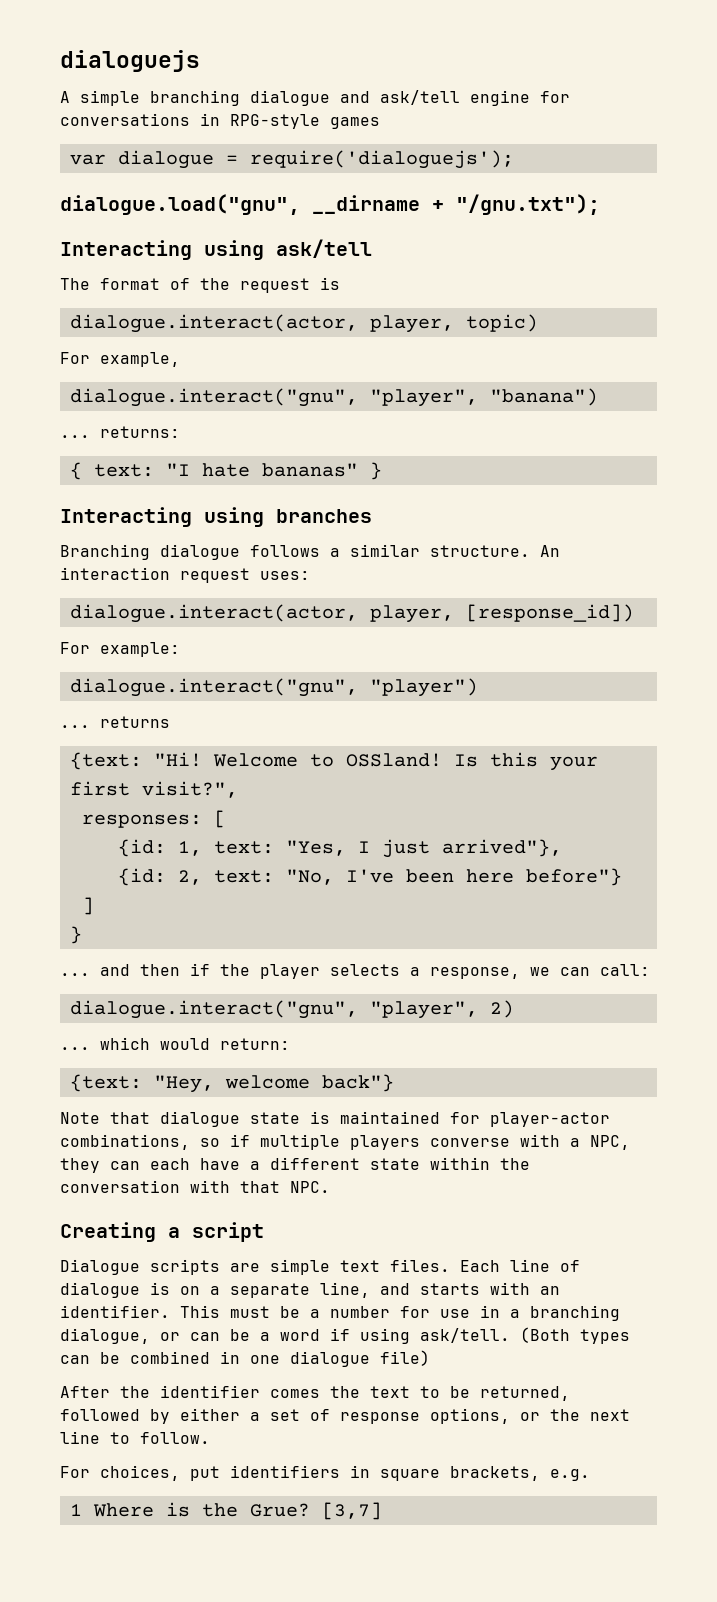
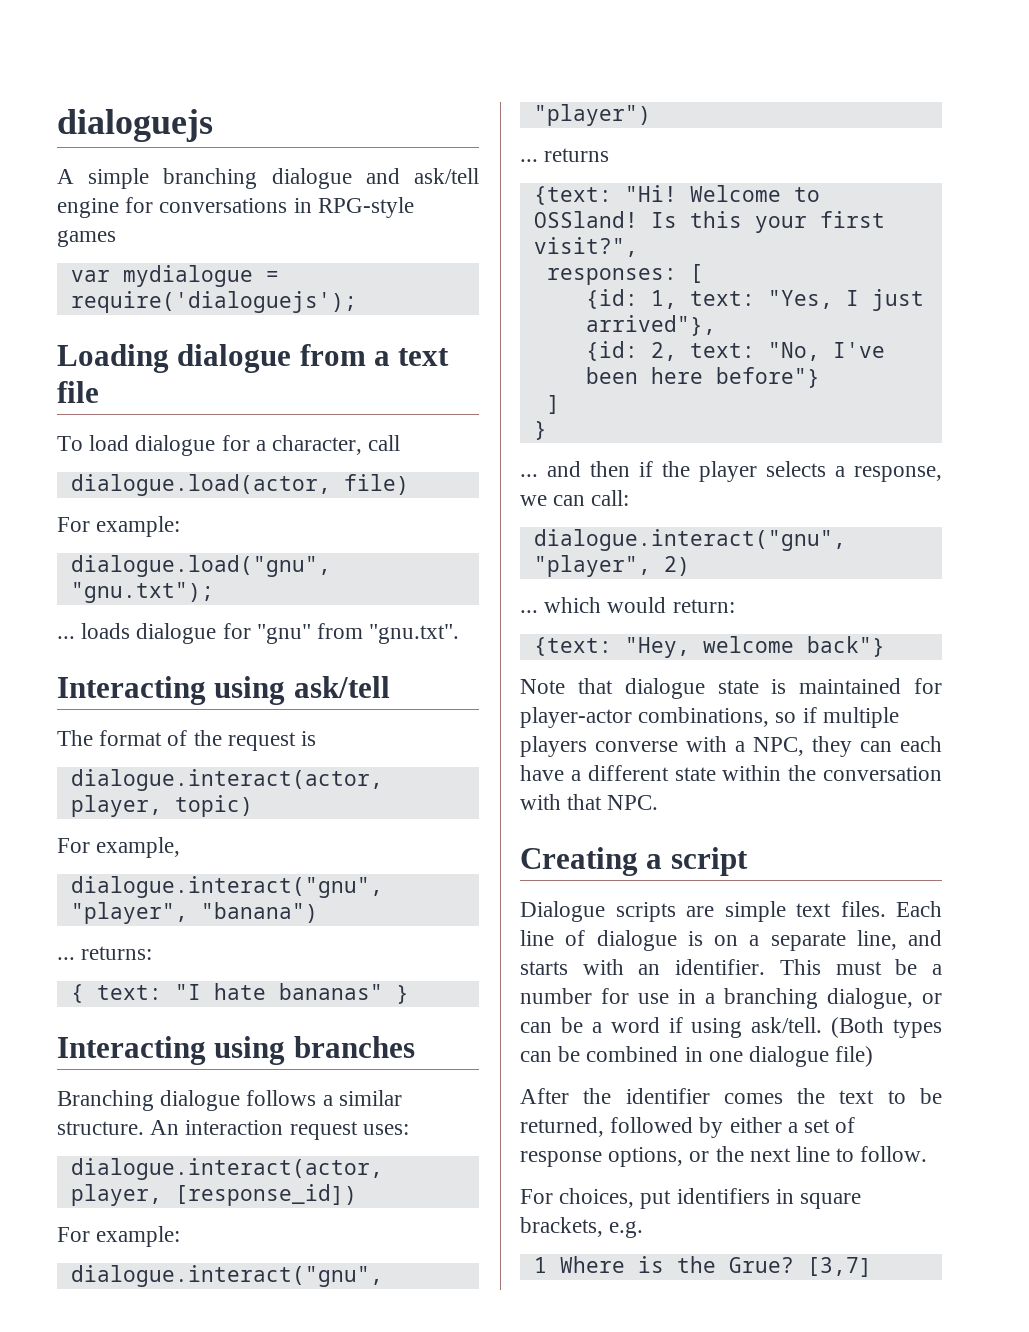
- var dialogue = require('dialoguejs');
+ var mydialogue = require('dialoguejs');
- dialogue.load("gnu", __dirname + "/gnu.txt");
+ Loading dialogue from a text file
+ To load dialogue for a character, call
+ dialogue.load(actor, file)
+ For example:
+ dialogue.load("gnu", "gnu.txt");
+ ... loads dialogue for "gnu" from "gnu.txt".

